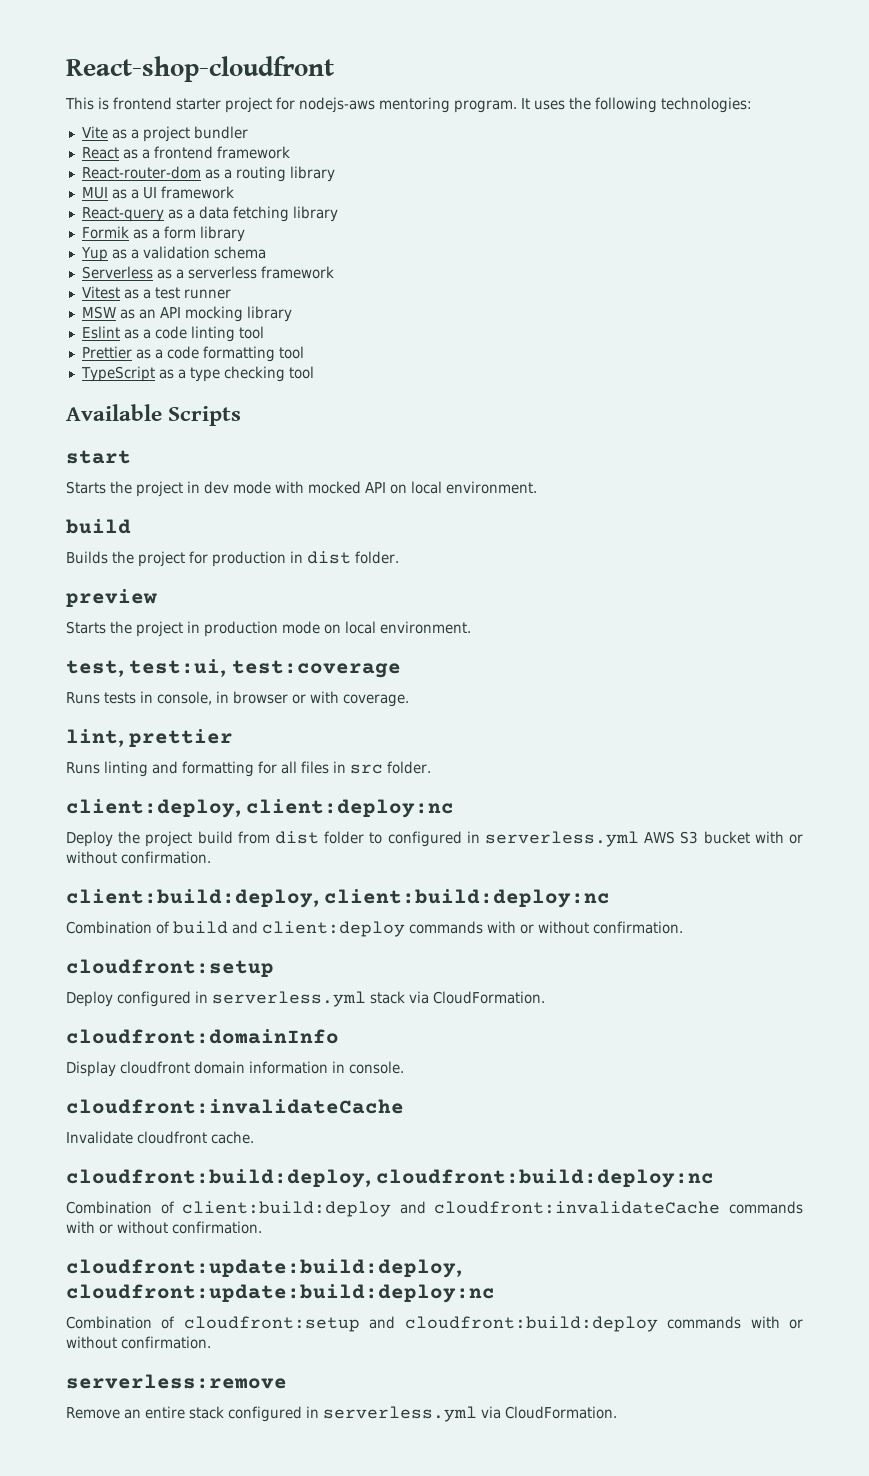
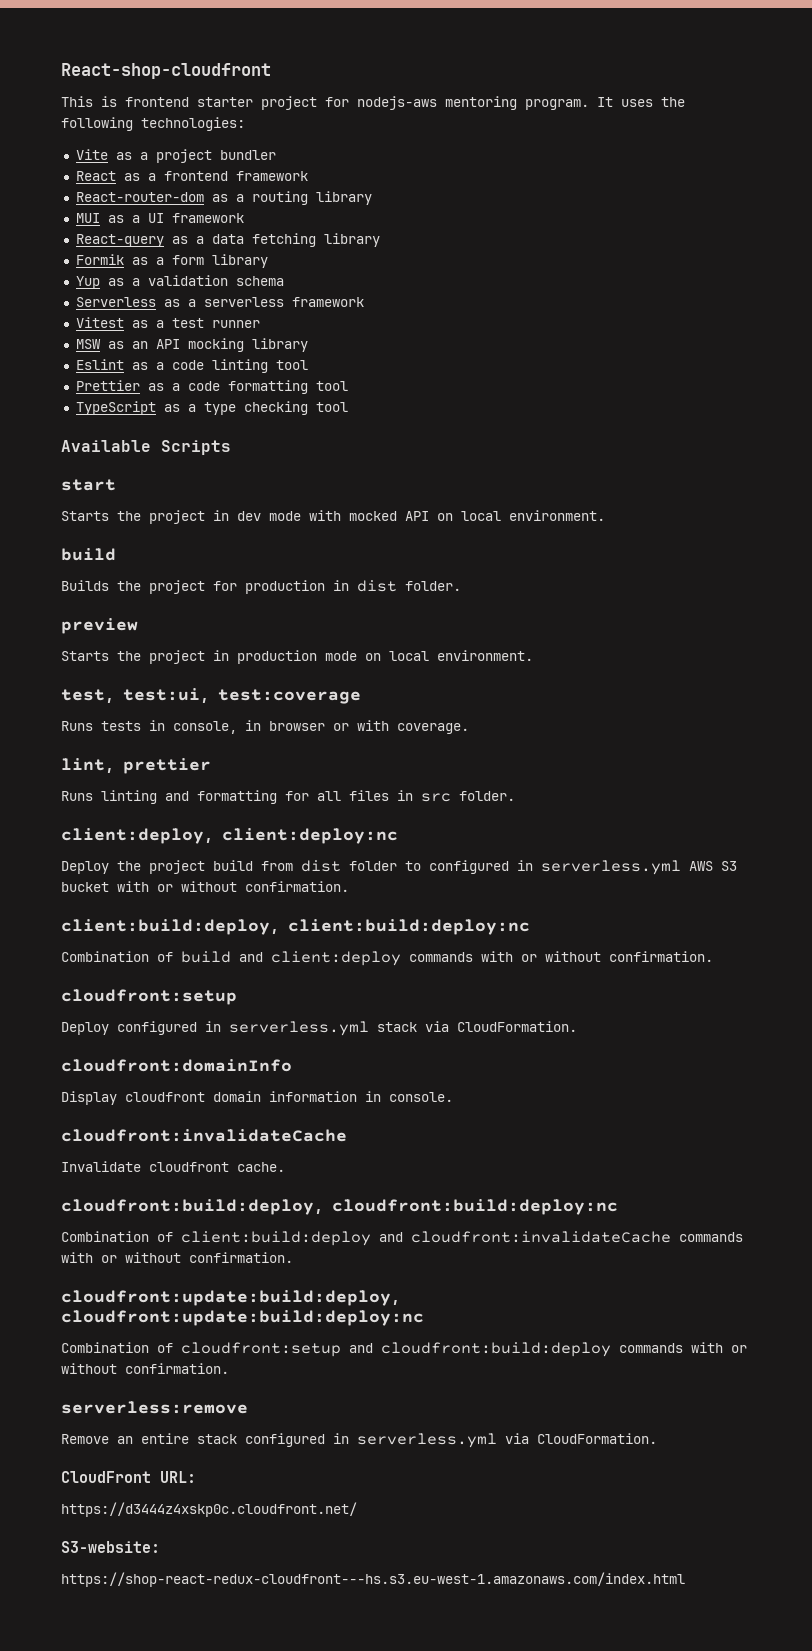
+ CloudFront URL:
+ https://d3444z4xskp0c.cloudfront.net/
+ S3-website:
+ https://shop-react-redux-cloudfront---hs.s3.eu-west-1.amazonaws.com/index.html

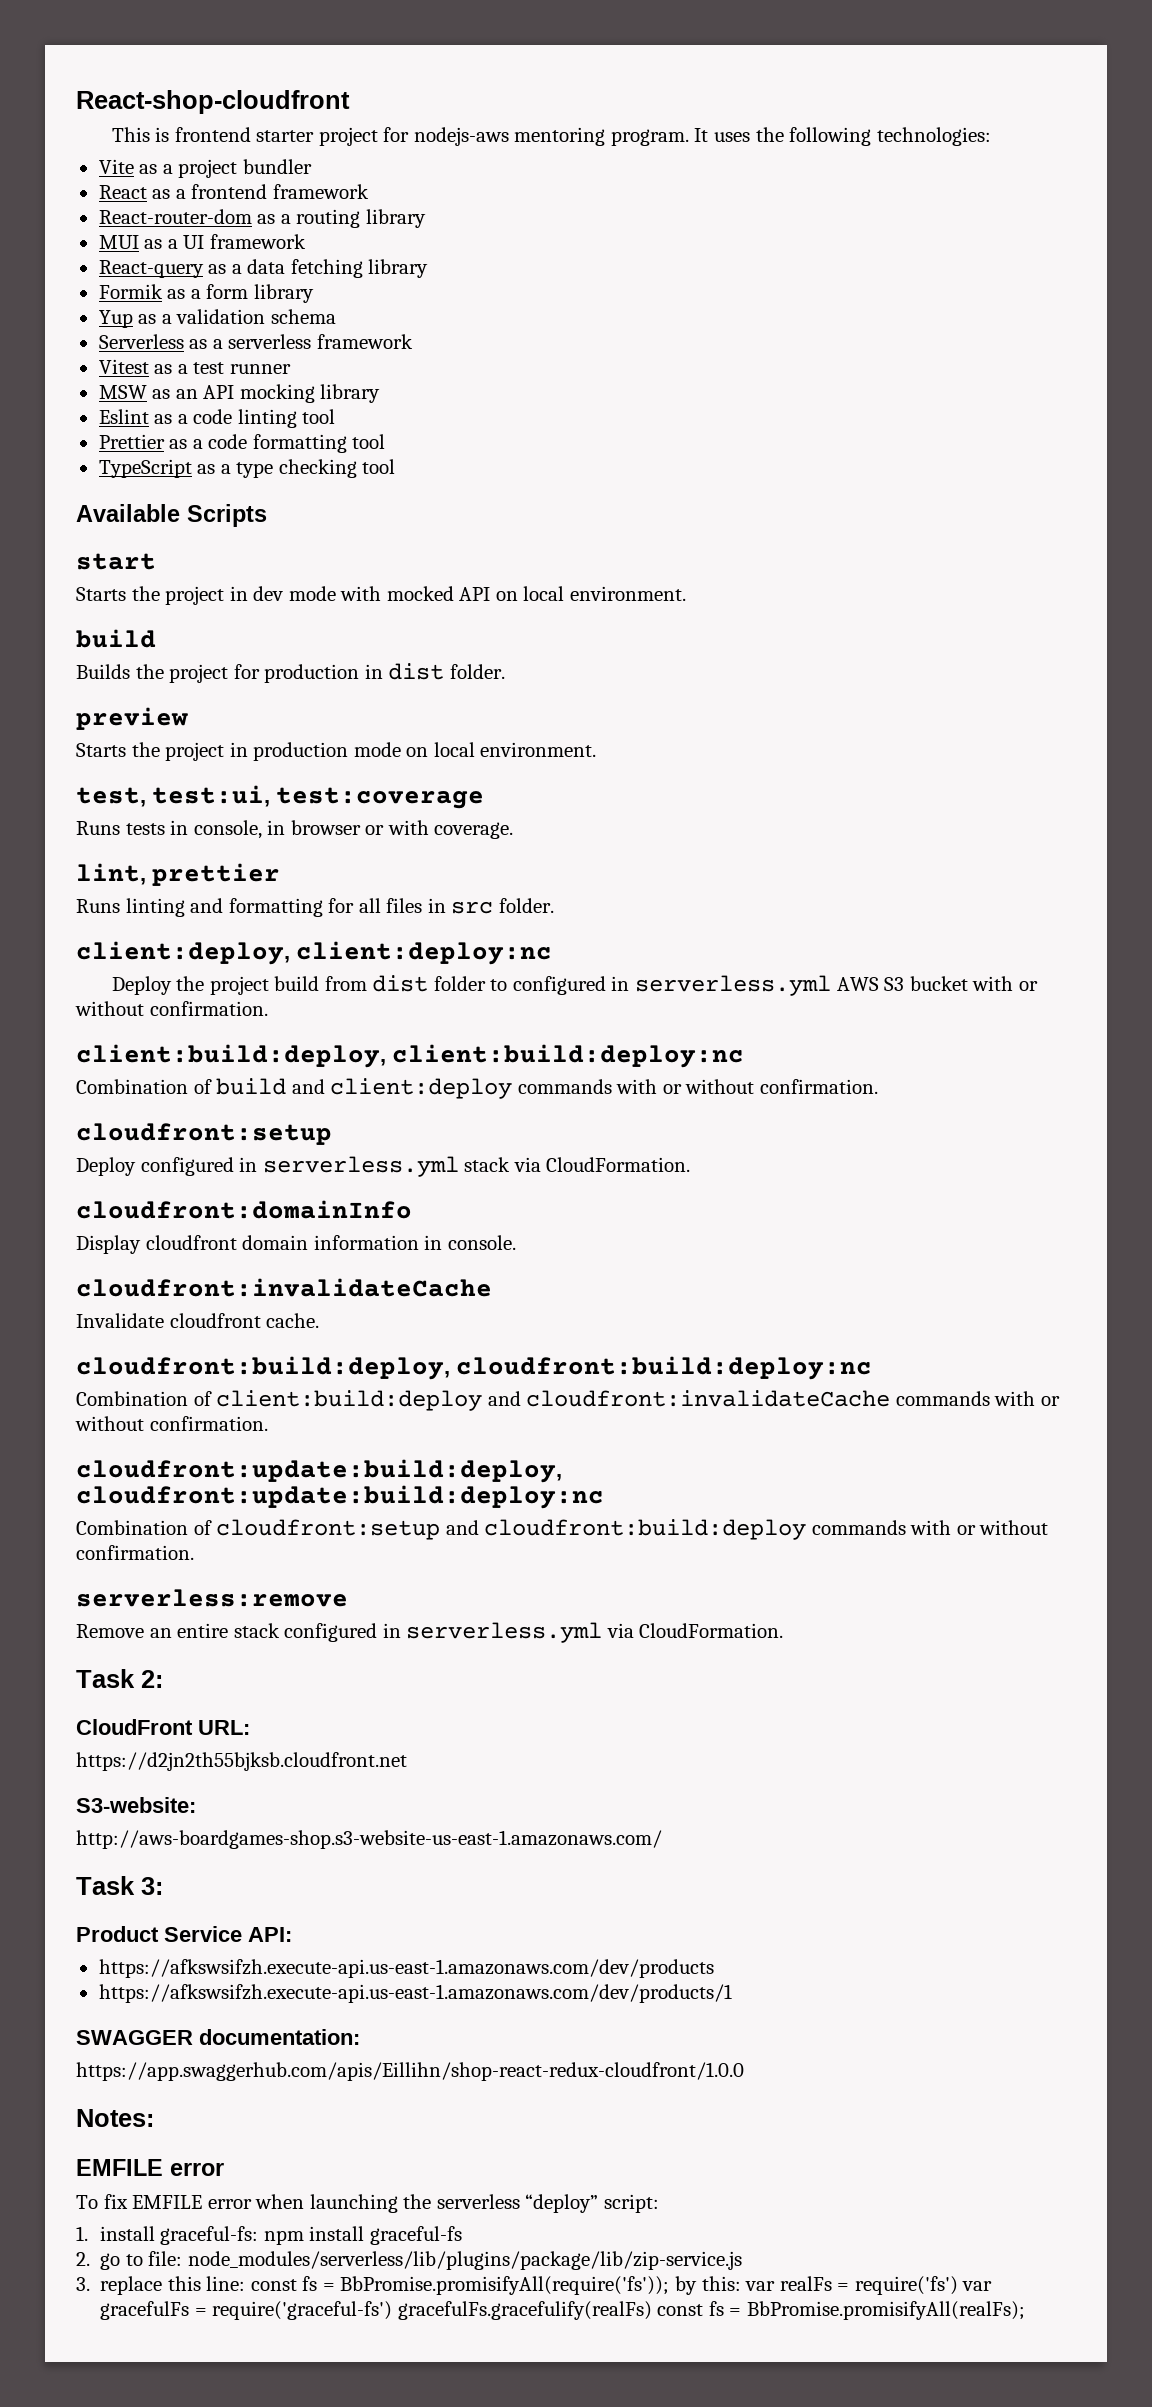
+ Task 2:
- https://d3444z4xskp0c.cloudfront.net/
+ https://d2jn2th55bjksb.cloudfront.net
- https://shop-react-redux-cloudfront---hs.s3.eu-west-1.amazonaws.com/index.html
+ http://aws-boardgames-shop.s3-website-us-east-1.amazonaws.com/
+ Task 3:
+ Product Service API:
+ https://afkswsifzh.execute-api.us-east-1.amazonaws.com/dev/products
+ https://afkswsifzh.execute-api.us-east-1.amazonaws.com/dev/products/1
+ SWAGGER documentation:
+ https://app.swaggerhub.com/apis/Eillihn/shop-react-redux-cloudfront/1.0.0
+ Notes:
+ EMFILE error
+ To fix EMFILE error when launching the serverless “deploy” script:
+ 1. install graceful-fs: npm install graceful-fs
+ 2. go to file: node_modules/serverless/lib/plugins/package/lib/zip-service.js
+ 3. replace this line: const fs = BbPromise.promisifyAll(require('fs')); by this: var realFs = require('fs') var gracefulFs = require('graceful-fs') gracefulFs.gracefulify(realFs) const fs = BbPromise.promisifyAll(realFs);

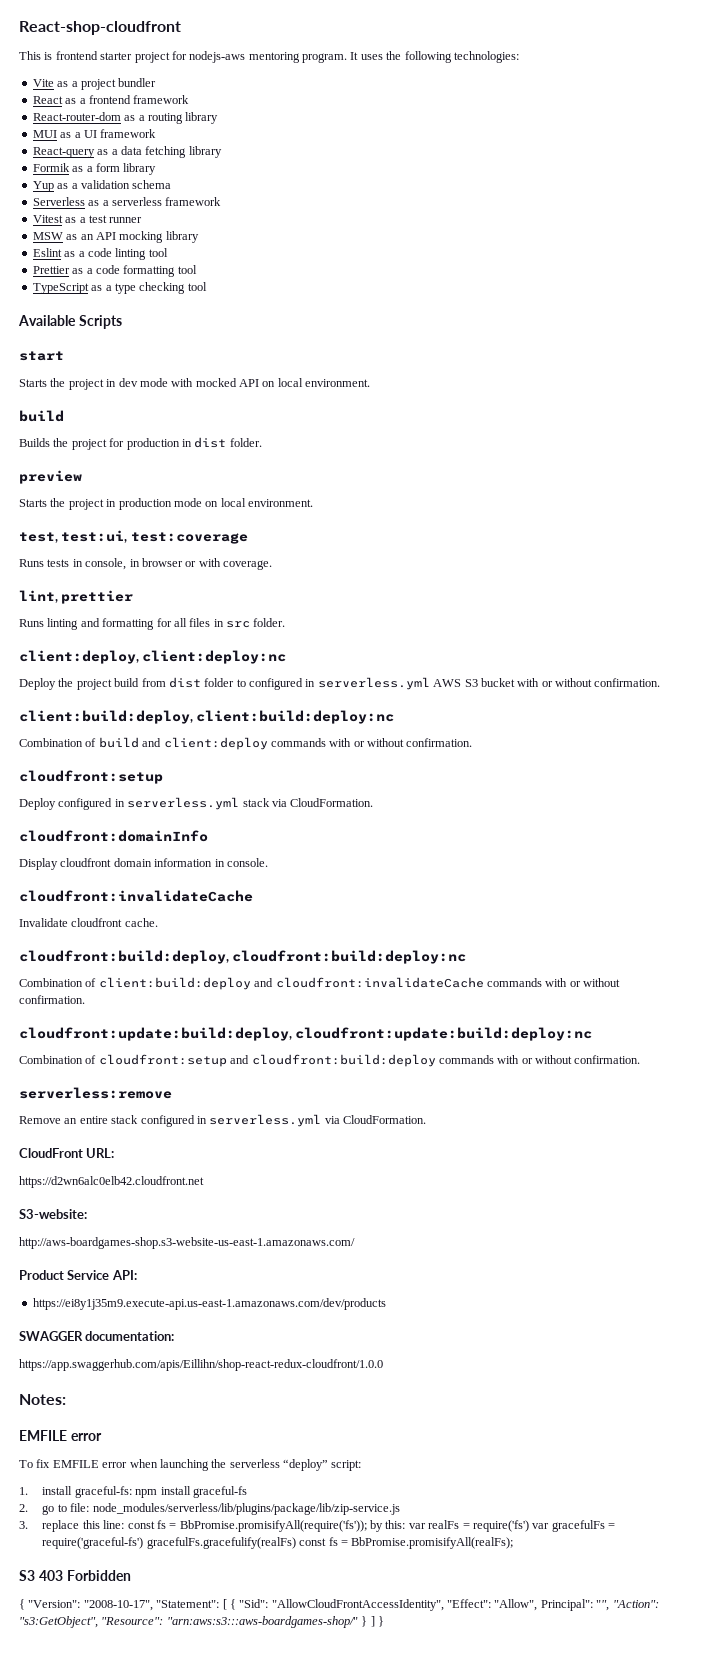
- Task 2:
- https://d2jn2th55bjksb.cloudfront.net
+ https://d2wn6alc0elb42.cloudfront.net
- Task 3:
- https://afkswsifzh.execute-api.us-east-1.amazonaws.com/dev/products
- https://afkswsifzh.execute-api.us-east-1.amazonaws.com/dev/products/1
+ https://ei8y1j35m9.execute-api.us-east-1.amazonaws.com/dev/products
+ S3 403 Forbidden
+ { "Version": "2008-10-17", "Statement": [ { "Sid": "AllowCloudFrontAccessIdentity", "Effect": "Allow", Principal": "", "Action": "s3:GetObject", "Resource": "arn:aws:s3:::aws-boardgames-shop/" } ] }

